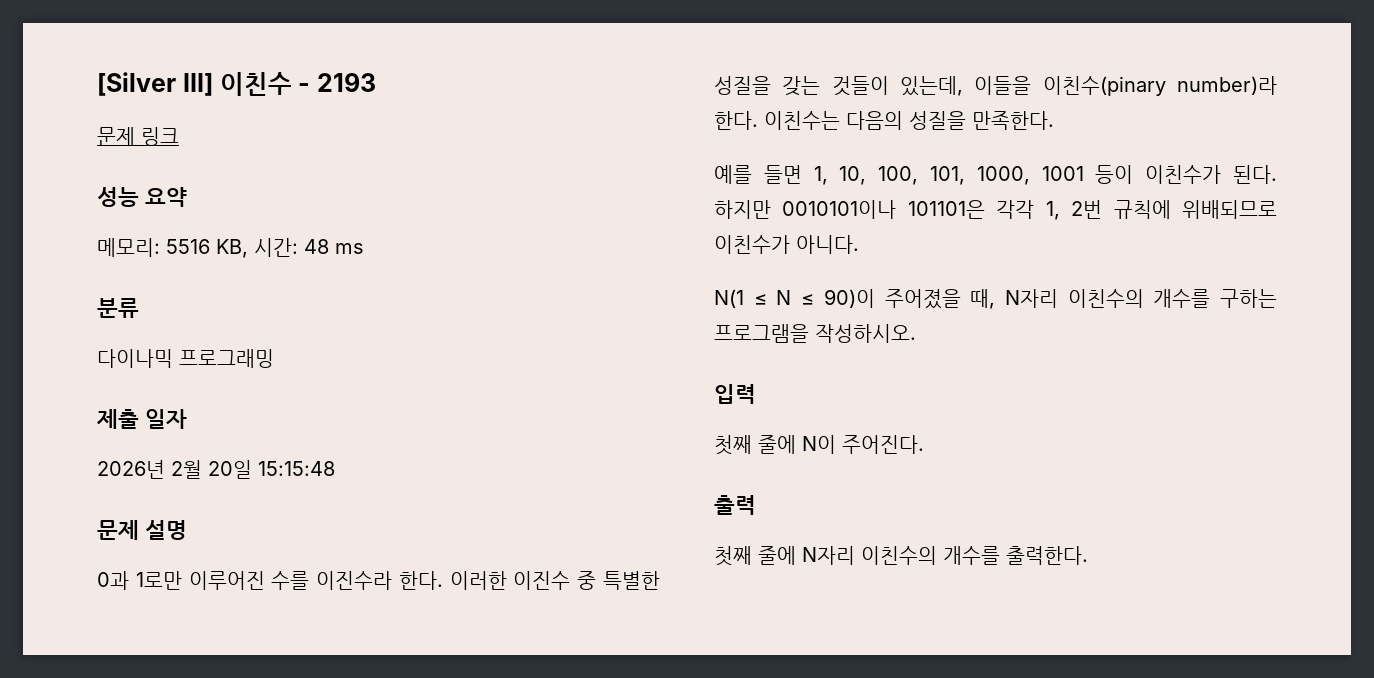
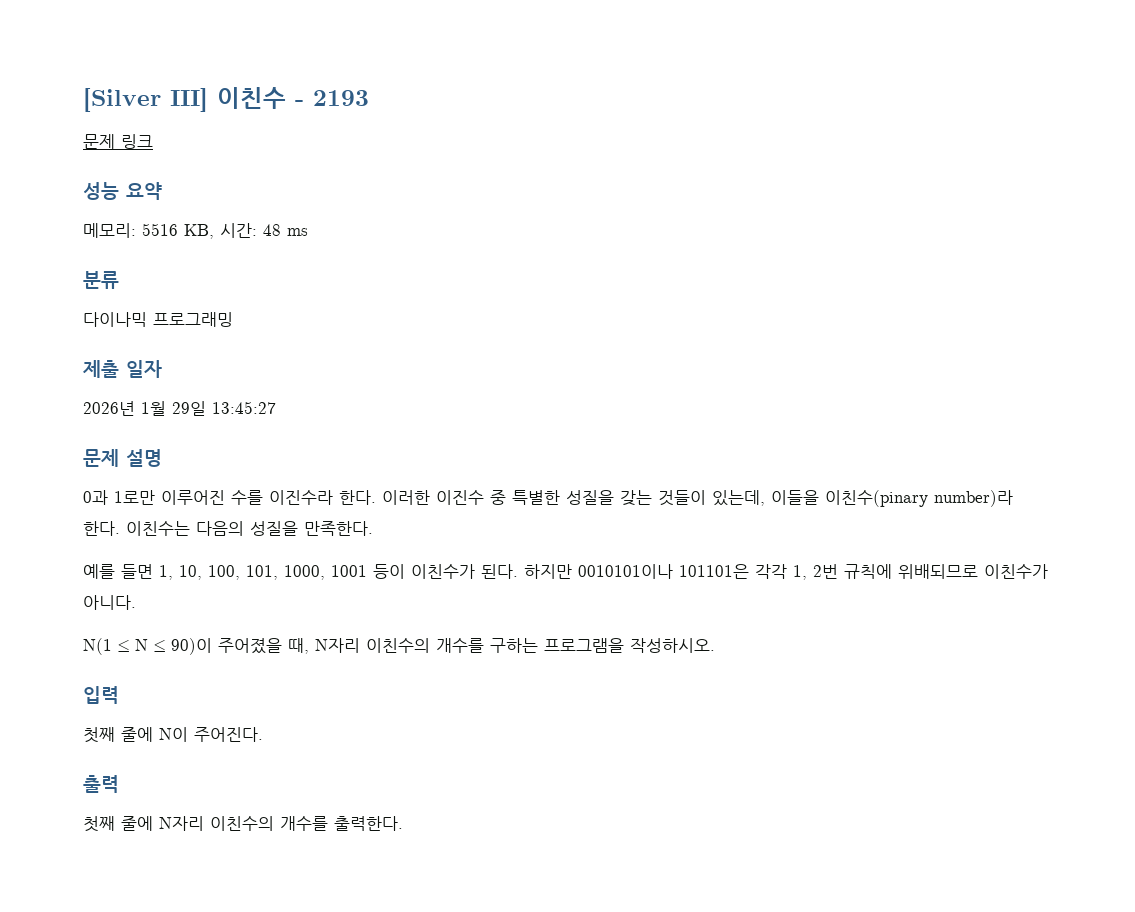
- 2026년 2월 20일 15:15:48
+ 2026년 1월 29일 13:45:27

